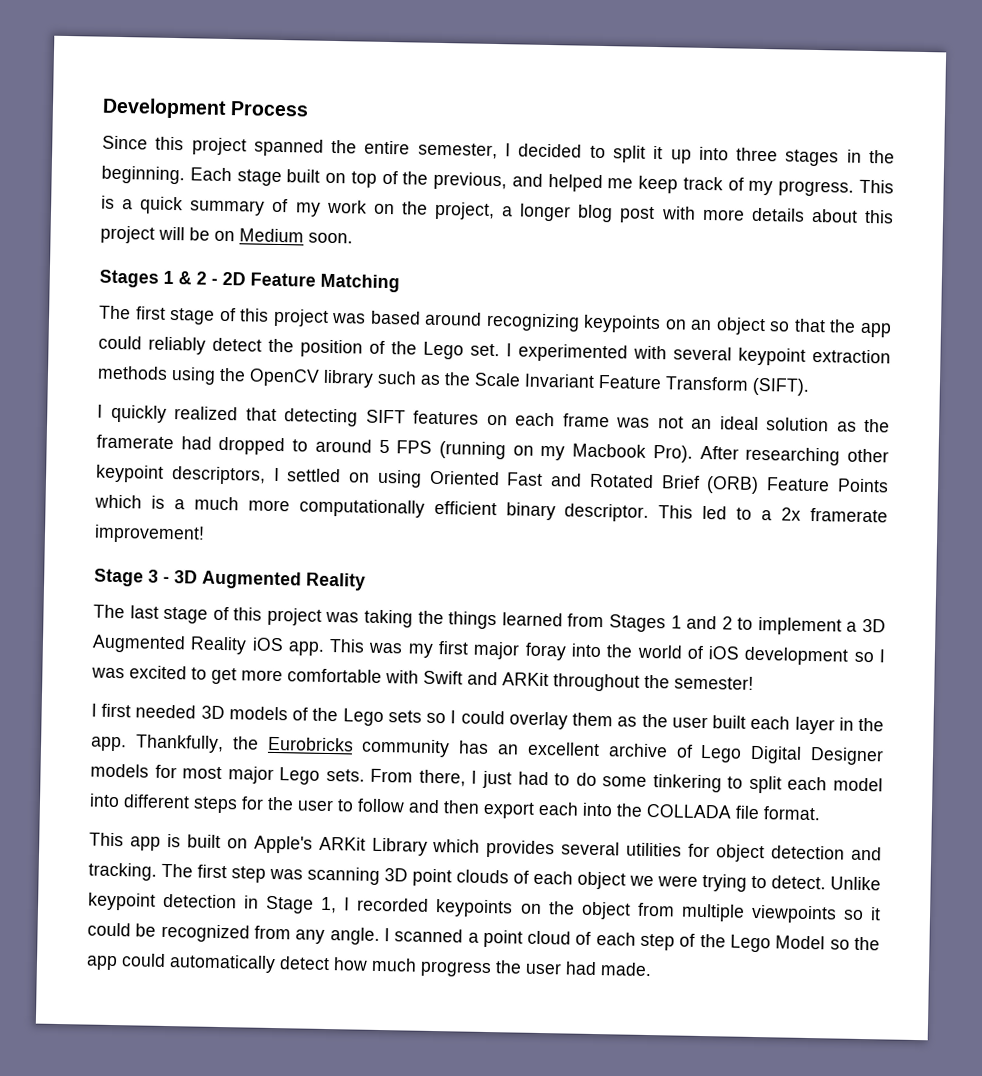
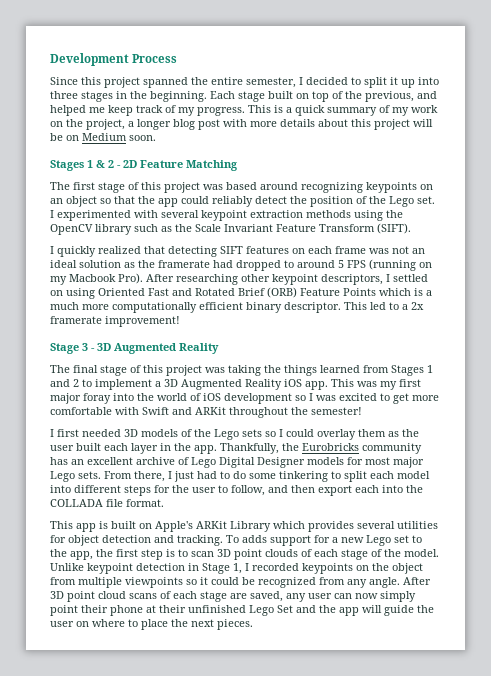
- The last stage of this project was taking the things learned from Stages 1 and 2 to implement a 3D Augmented Reality iOS app.
+ The final stage of this project was taking the things learned from Stages 1 and 2 to implement a 3D Augmented Reality iOS app.
- From there, I just had to do some tinkering to split each model into different steps for the user to follow and then export each into the COLLADA file format.
+ From there, I just had to do some tinkering to split each model into different steps for the user to follow, and then export each into the COLLADA file format.
- The first step was scanning 3D point clouds of each object we were trying to detect.
+ To adds support for a new Lego set to the app, the first step is to scan 3D point clouds of each stage of the model.
- I scanned a point cloud of each step of the Lego Model so the app could automatically detect how much progress the user had made.
+ After 3D point cloud scans of each stage are saved, any user can now simply point their phone at their unfinished Lego Set and the app will guide the user on where to place the next pieces.

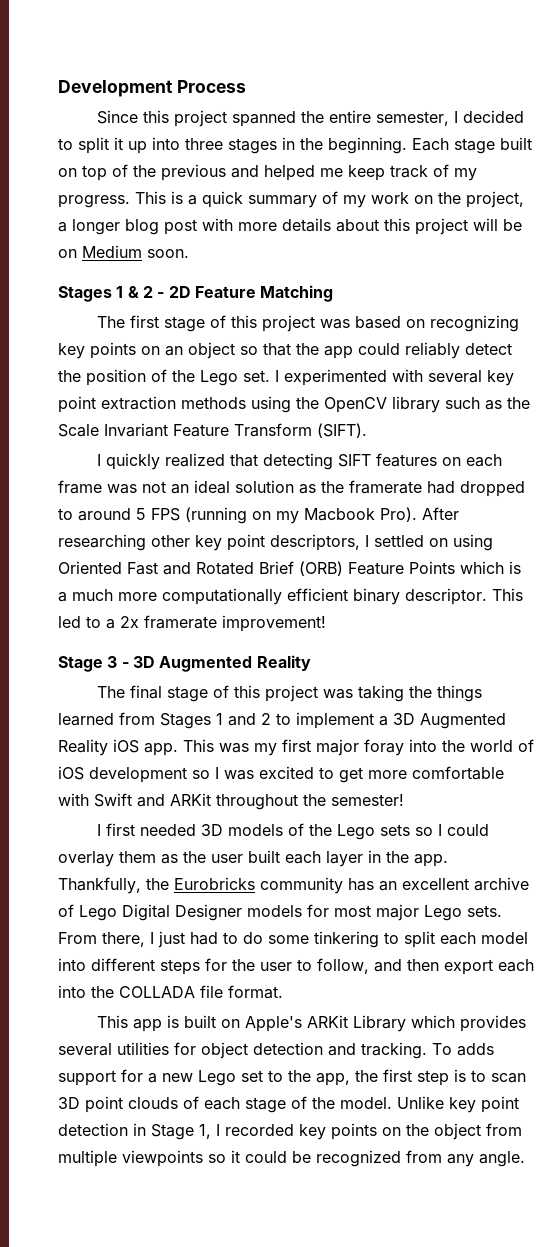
- Each stage built on top of the previous, and helped me keep track of my progress.
+ Each stage built on top of the previous and helped me keep track of my progress.
- The first stage of this project was based around recognizing keypoints on an object so that the app could reliably detect the position of the Lego set.
+ The first stage of this project was based on recognizing key points on an object so that the app could reliably detect the position of the Lego set.
- I experimented with several keypoint extraction methods using the OpenCV library such as the Scale Invariant Feature Transform (SIFT).
+ I experimented with several key point extraction methods using the OpenCV library such as the Scale Invariant Feature Transform (SIFT).
- After researching other keypoint descriptors, I settled on using Oriented Fast and Rotated Brief (ORB) Feature Points which is a much more computationally efficient binary descriptor.
+ After researching other key point descriptors, I settled on using Oriented Fast and Rotated Brief (ORB) Feature Points which is a much more computationally efficient binary descriptor.
- Unlike keypoint detection in Stage 1, I recorded keypoints on the object from multiple viewpoints so it could be recognized from any angle. After 3D point cloud scans of each stage are saved, any user can now simply point their phone at their unfinished Lego Set and the app will guide the user on where to place the next pieces.
+ Unlike key point detection in Stage 1, I recorded key points on the object from multiple viewpoints so it could be recognized from any angle.

